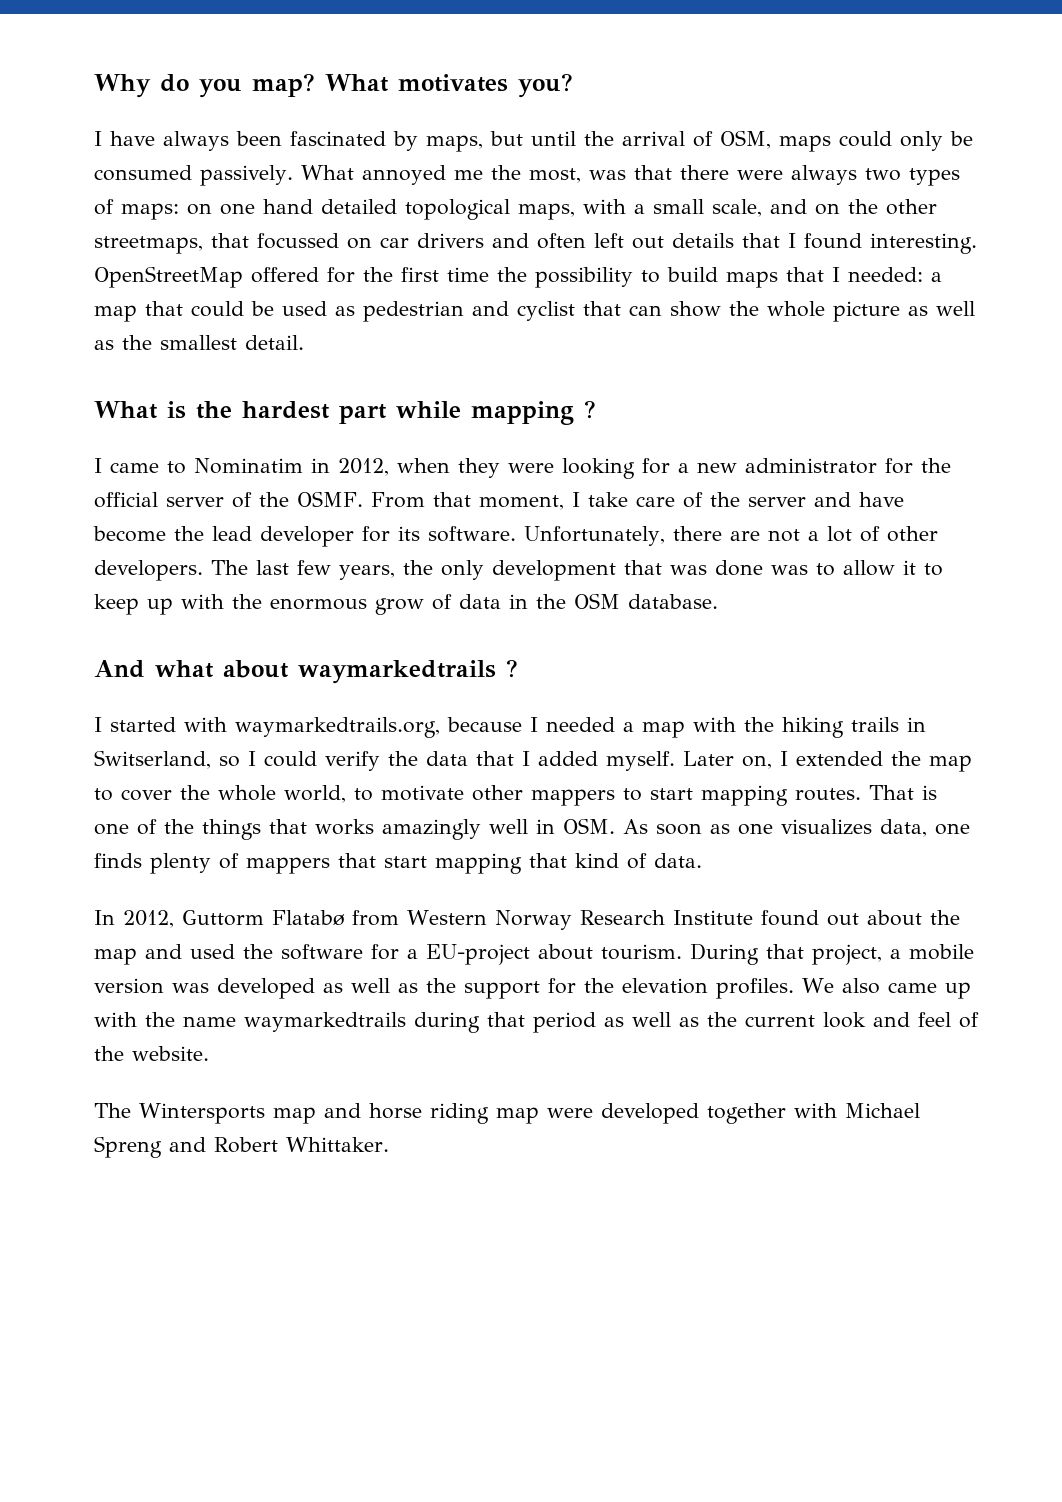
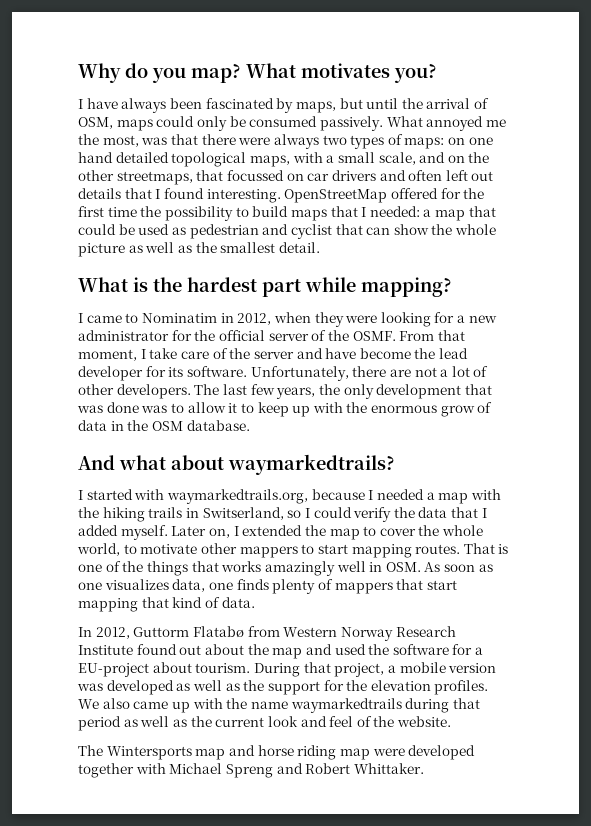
- What is the hardest part while mapping ?
+ What is the hardest part while mapping?
- And what about waymarkedtrails ?
+ And what about waymarkedtrails?

